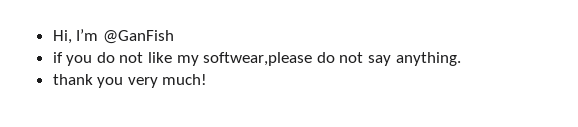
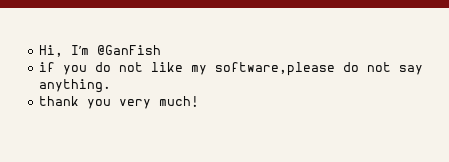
- if you do not like my softwear,please do not say anything.
+ if you do not like my software,please do not say anything.

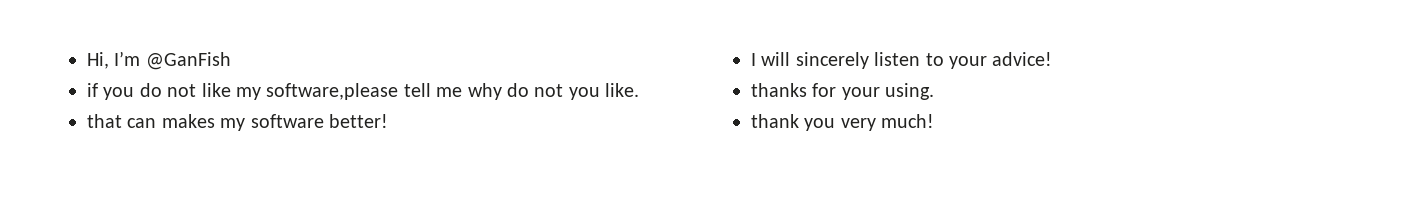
- if you do not like my software,please do not say anything.
+ if you do not like my software,please tell me why do not you like.
+ that can makes my software better!
+ I will sincerely listen to your advice!
+ thanks for your using.

